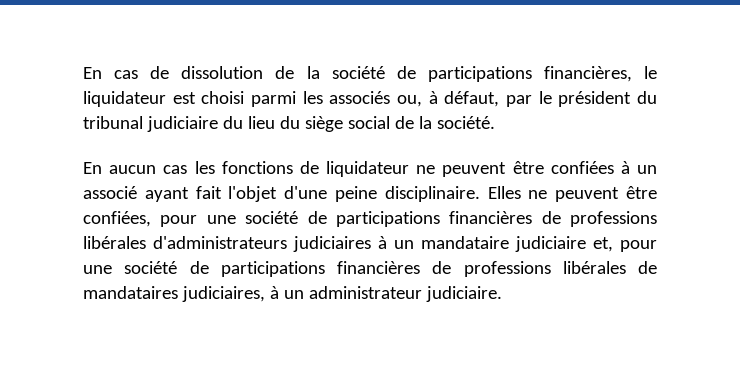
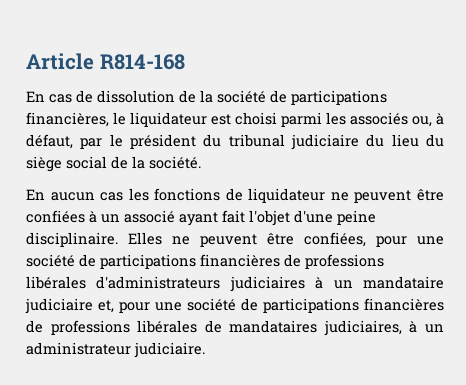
+ Article R814-168

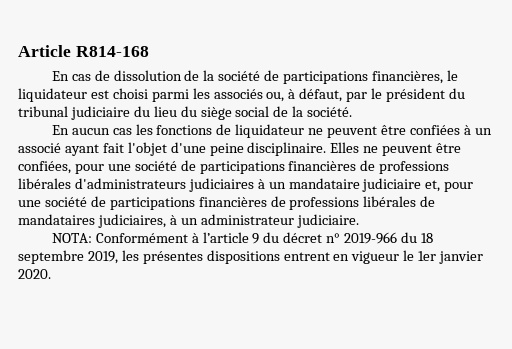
+ NOTA: Conformément à l’article 9 du décret n° 2019-966 du 18 septembre 2019, les présentes dispositions entrent en vigueur le 1er janvier 2020.

